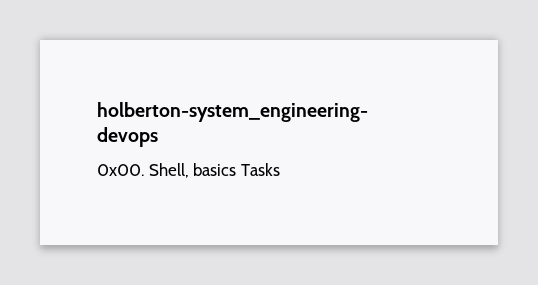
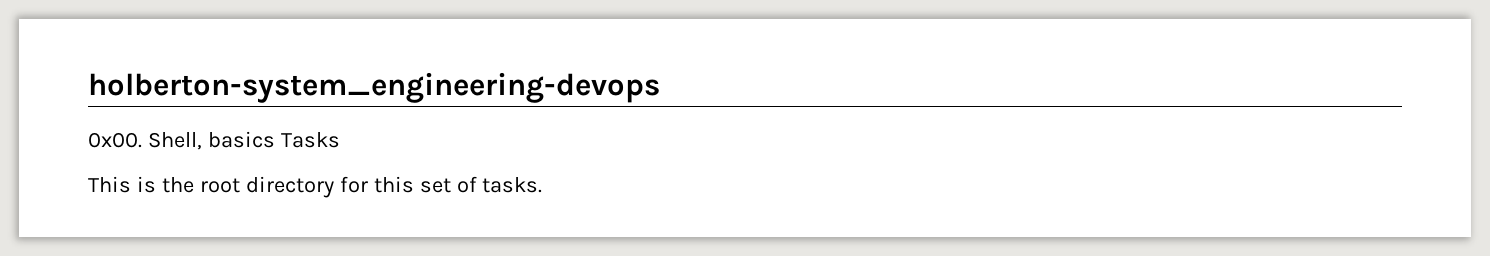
+ This is the root directory for this set of tasks.

